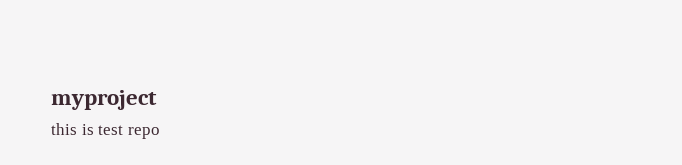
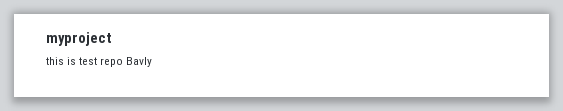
- this is test repo
+ this is test repo Bavly

